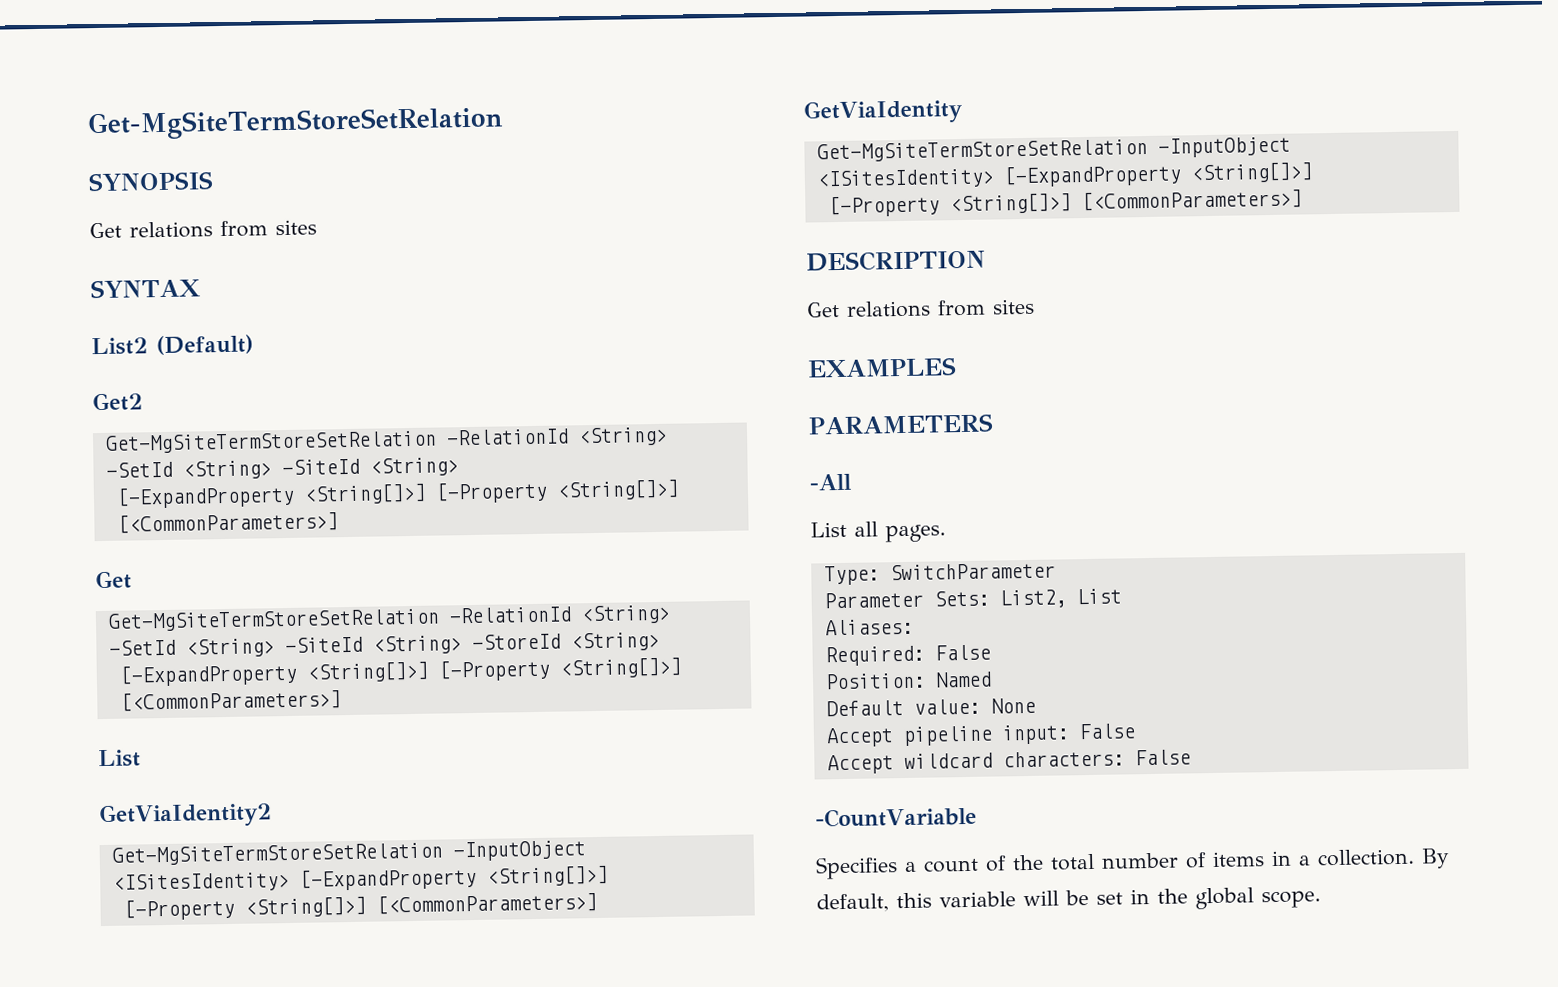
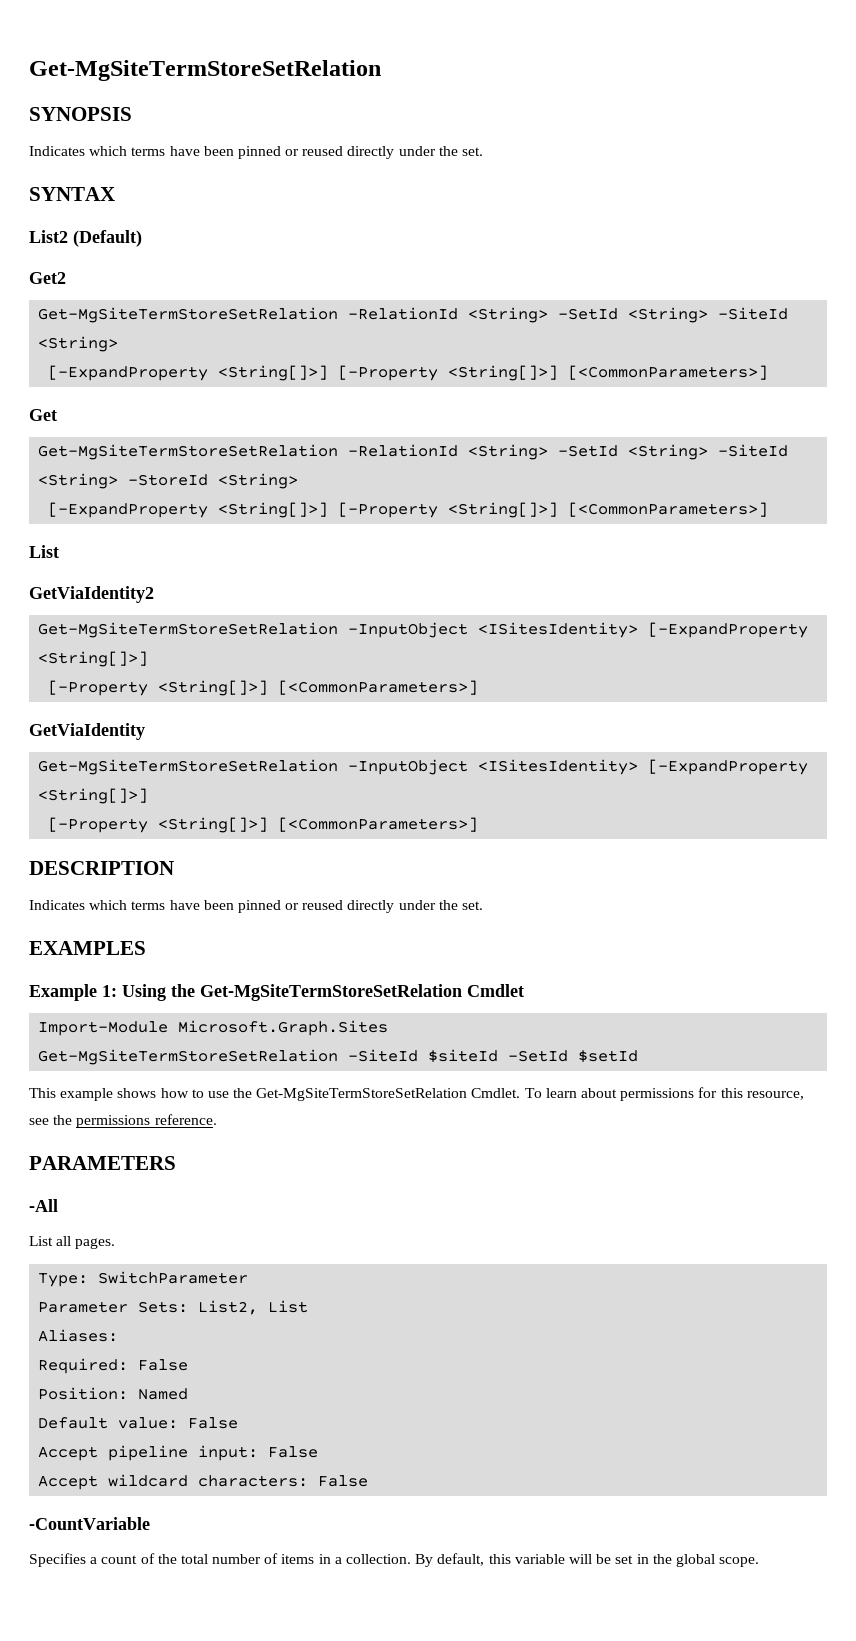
  SYNOPSIS
- Get relations from sites
+ Indicates which terms have been pinned or reused directly under the set.
  DESCRIPTION
- Get relations from sites
+ Indicates which terms have been pinned or reused directly under the set.
  EXAMPLES
+ Example 1: Using the Get-MgSiteTermStoreSetRelation Cmdlet
+ Import-Module Microsoft.Graph.Sites
+ Get-MgSiteTermStoreSetRelation -SiteId $siteId -SetId $setId
+ This example shows how to use the Get-MgSiteTermStoreSetRelation Cmdlet. To learn about permissions for this resource, see the permissions reference.
- Default value: None
+ Default value: False

